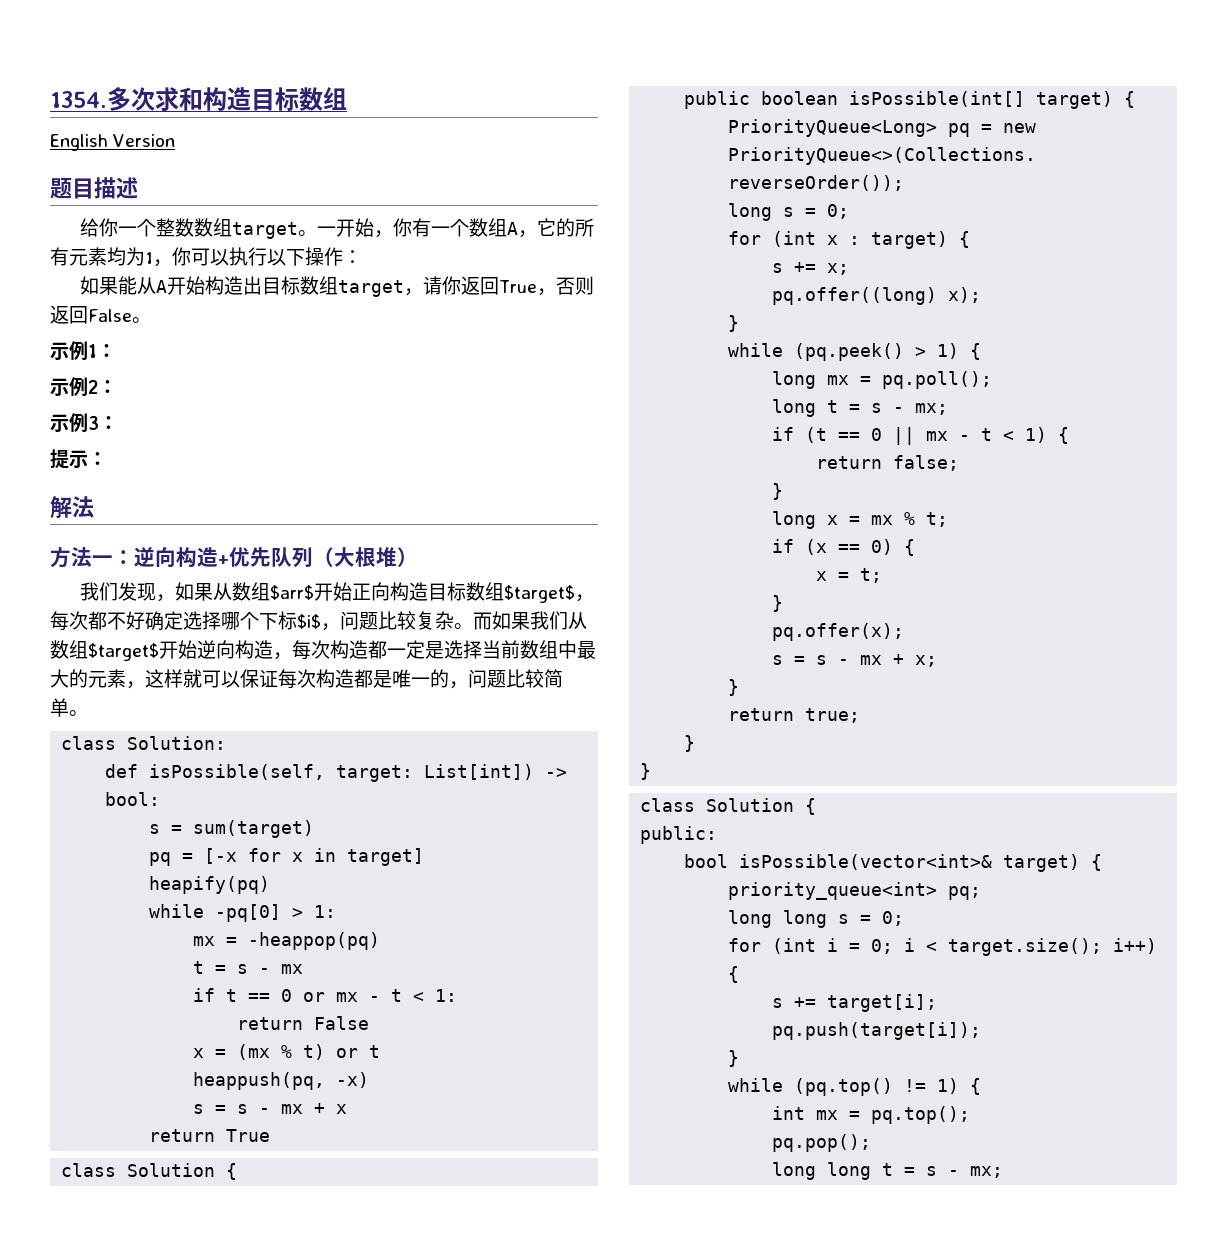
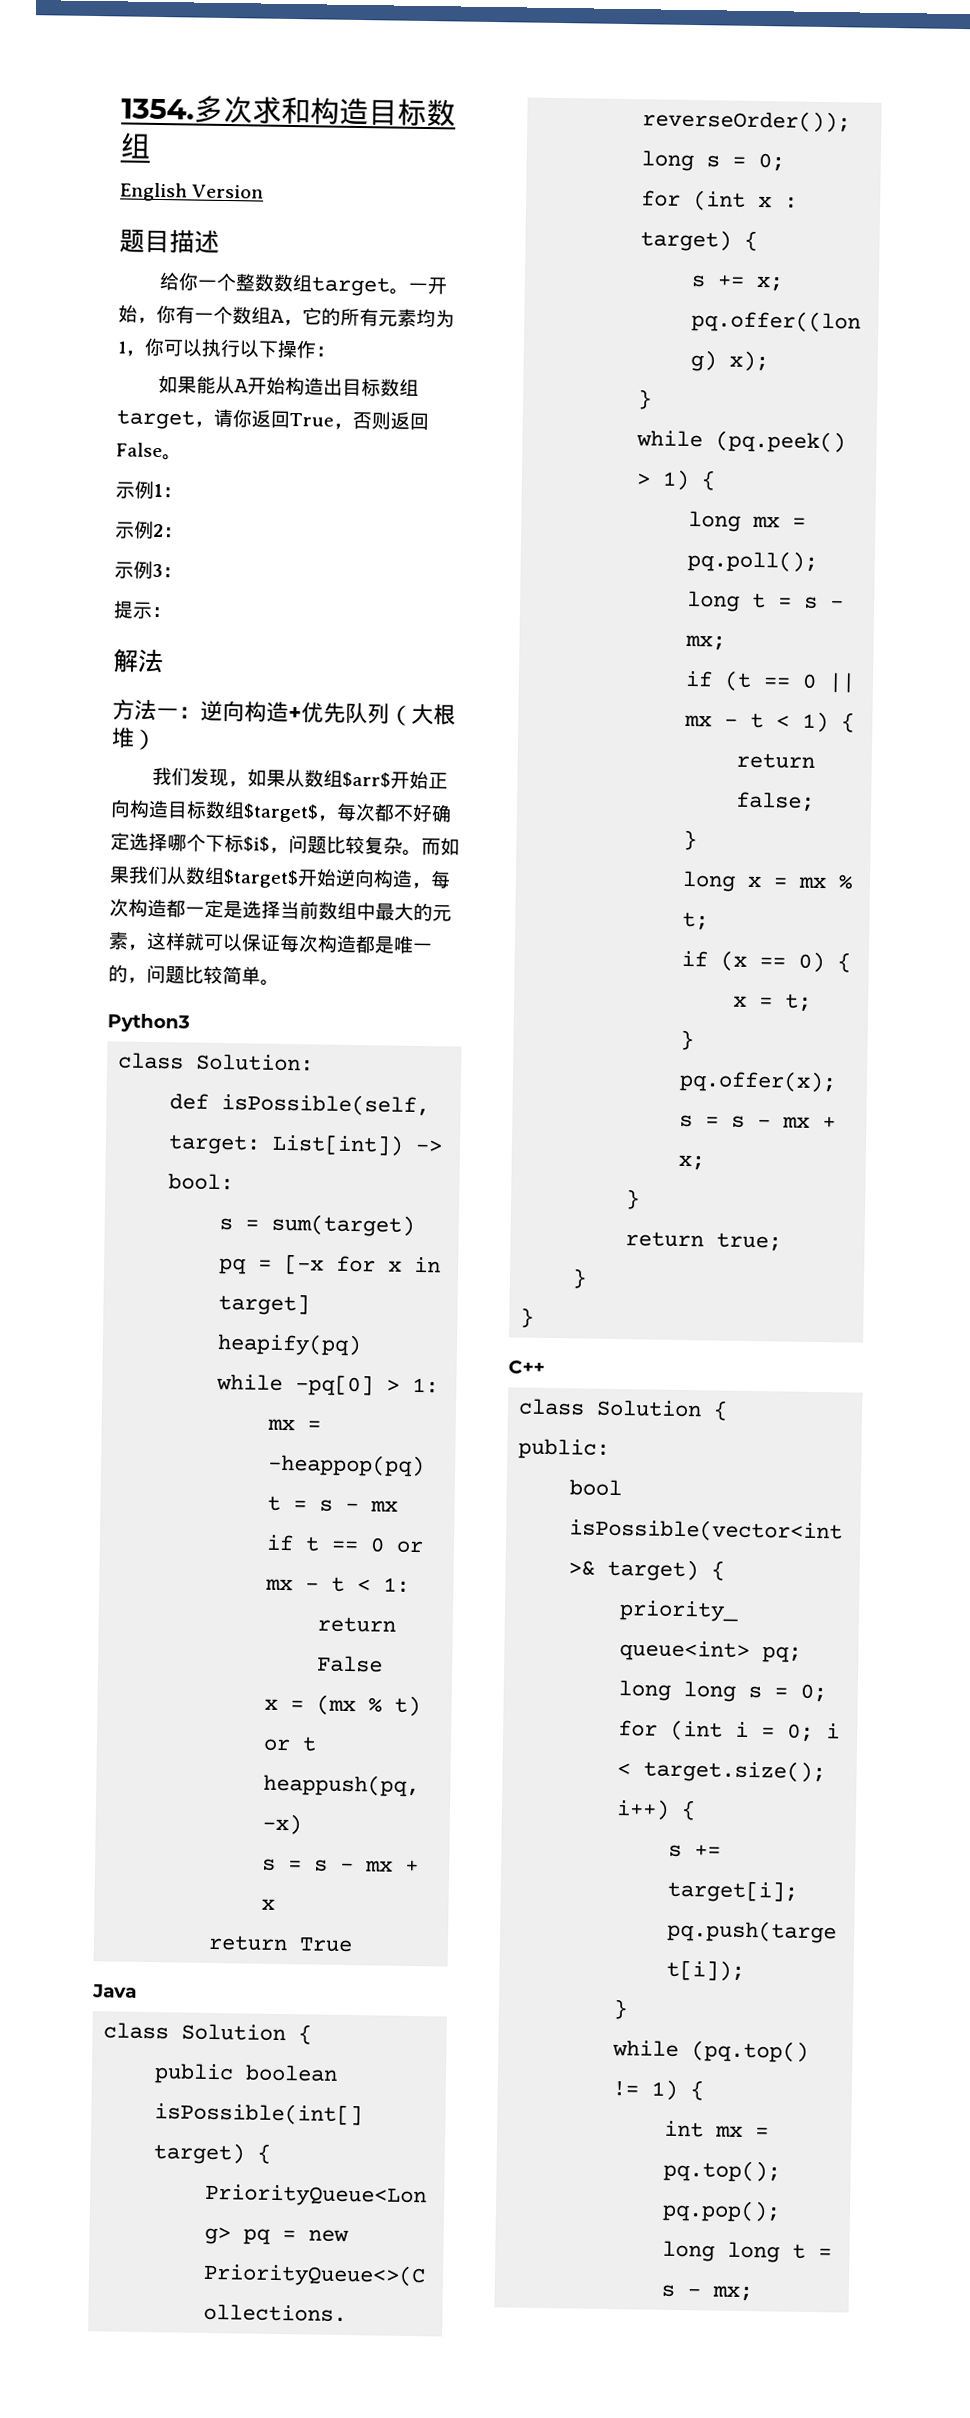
+ Python3
+ Java
+ C++

